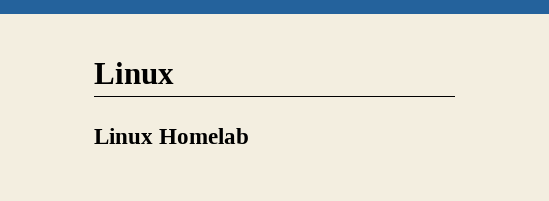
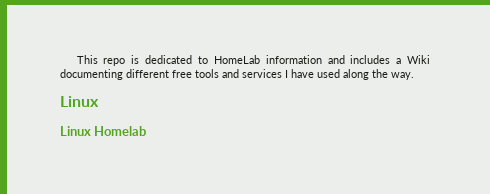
+ This repo is dedicated to HomeLab information and includes a Wiki documenting different free tools and services I have used along the way.

